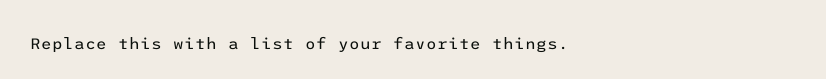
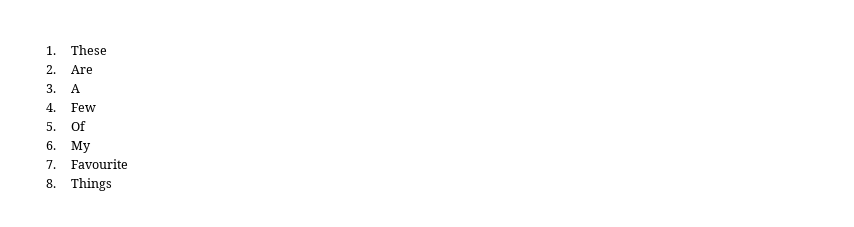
- Replace this with a list of your favorite things.
+ 1. These
+ 2. Are
+ 3. A
+ 4. Few
+ 5. Of
+ 6. My
+ 7. Favourite
+ 8. Things

